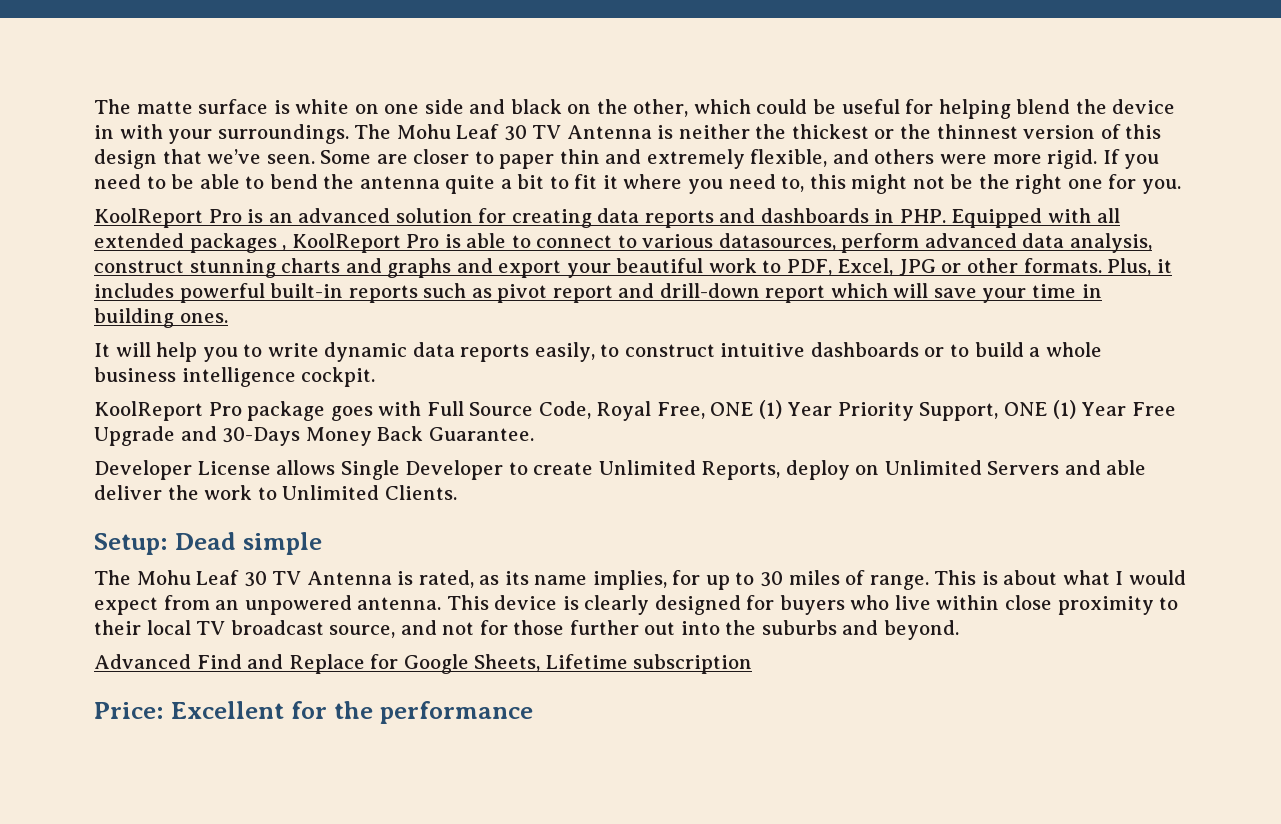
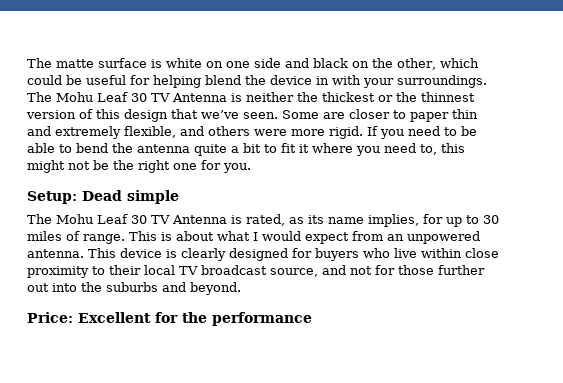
- KoolReport Pro is an advanced solution for creating data reports and dashboards in PHP. Equipped with all extended packages , KoolReport Pro is able to connect to various datasources, perform advanced data analysis, construct stunning charts and graphs and export your beautiful work to PDF, Excel, JPG or other formats. Plus, it includes powerful built-in reports such as pivot report and drill-down report which will save your time in building ones.
- It will help you to write dynamic data reports easily, to construct intuitive dashboards or to build a whole business intelligence cockpit.
- KoolReport Pro package goes with Full Source Code, Royal Free, ONE (1) Year Priority Support, ONE (1) Year Free Upgrade and 30-Days Money Back Guarantee.
- Developer License allows Single Developer to create Unlimited Reports, deploy on Unlimited Servers and able deliver the work to Unlimited Clients.
- Advanced Find and Replace for Google Sheets, Lifetime subscription

